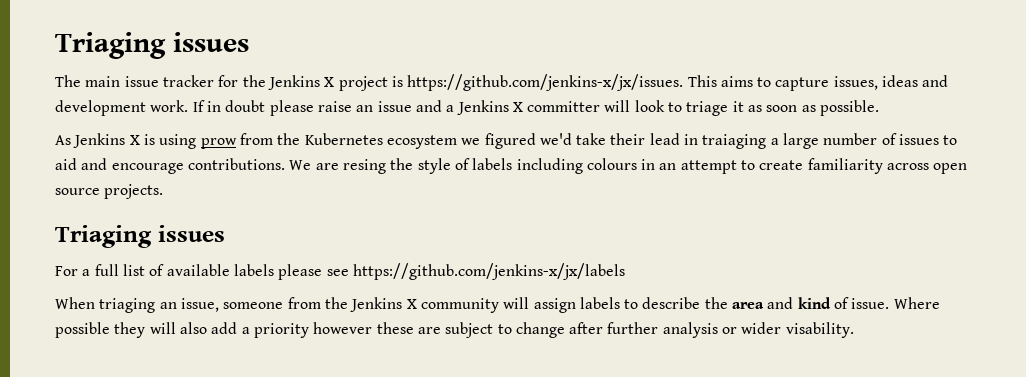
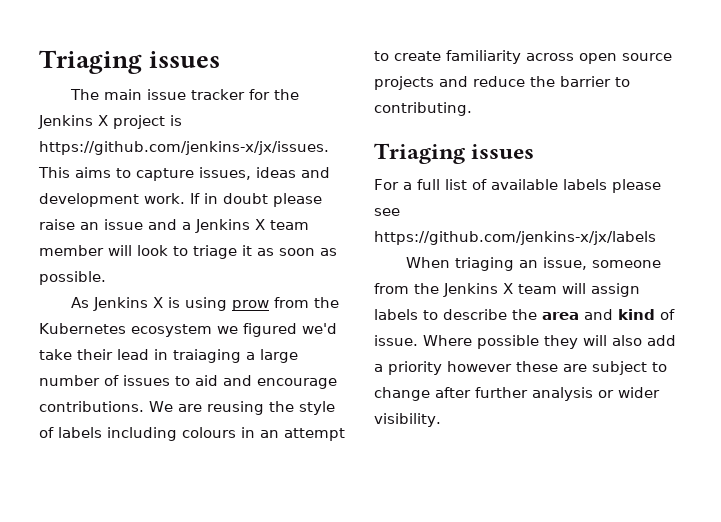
- If in doubt please raise an issue and a Jenkins X committer will look to triage it as soon as possible.
+ If in doubt please raise an issue and a Jenkins X team member will look to triage it as soon as possible.
- We are resing the style of labels including colours in an attempt to create familiarity across open source projects.
+ We are reusing the style of labels including colours in an attempt to create familiarity across open source projects and reduce the barrier to contributing.
- When triaging an issue, someone from the Jenkins X community will assign labels to describe the area and kind of issue.
+ When triaging an issue, someone from the Jenkins X team will assign labels to describe the area and kind of issue.
- Where possible they will also add a priority however these are subject to change after further analysis or wider visability.
+ Where possible they will also add a priority however these are subject to change after further analysis or wider visibility.

